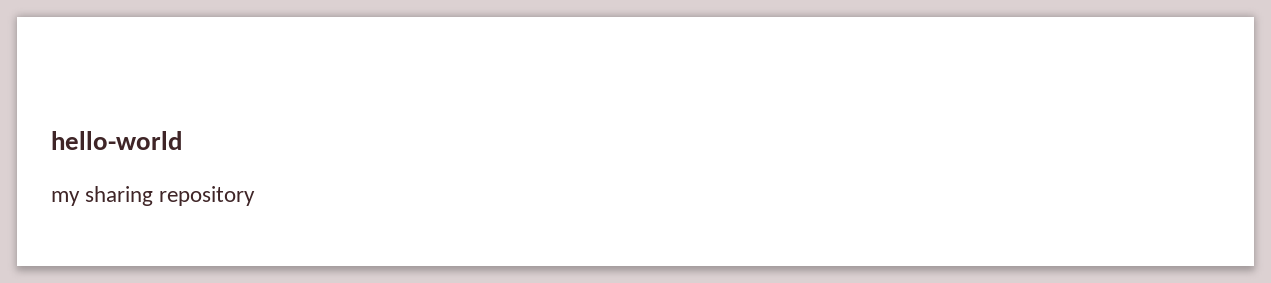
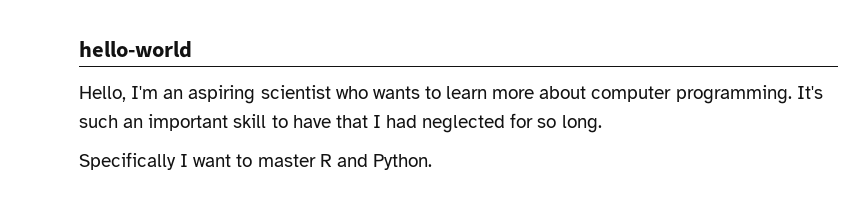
- my sharing repository
+ Hello, I'm an aspiring scientist who wants to learn more about computer programming. It's such an important skill to have that I had neglected for so long.
+ Specifically I want to master R and Python.

